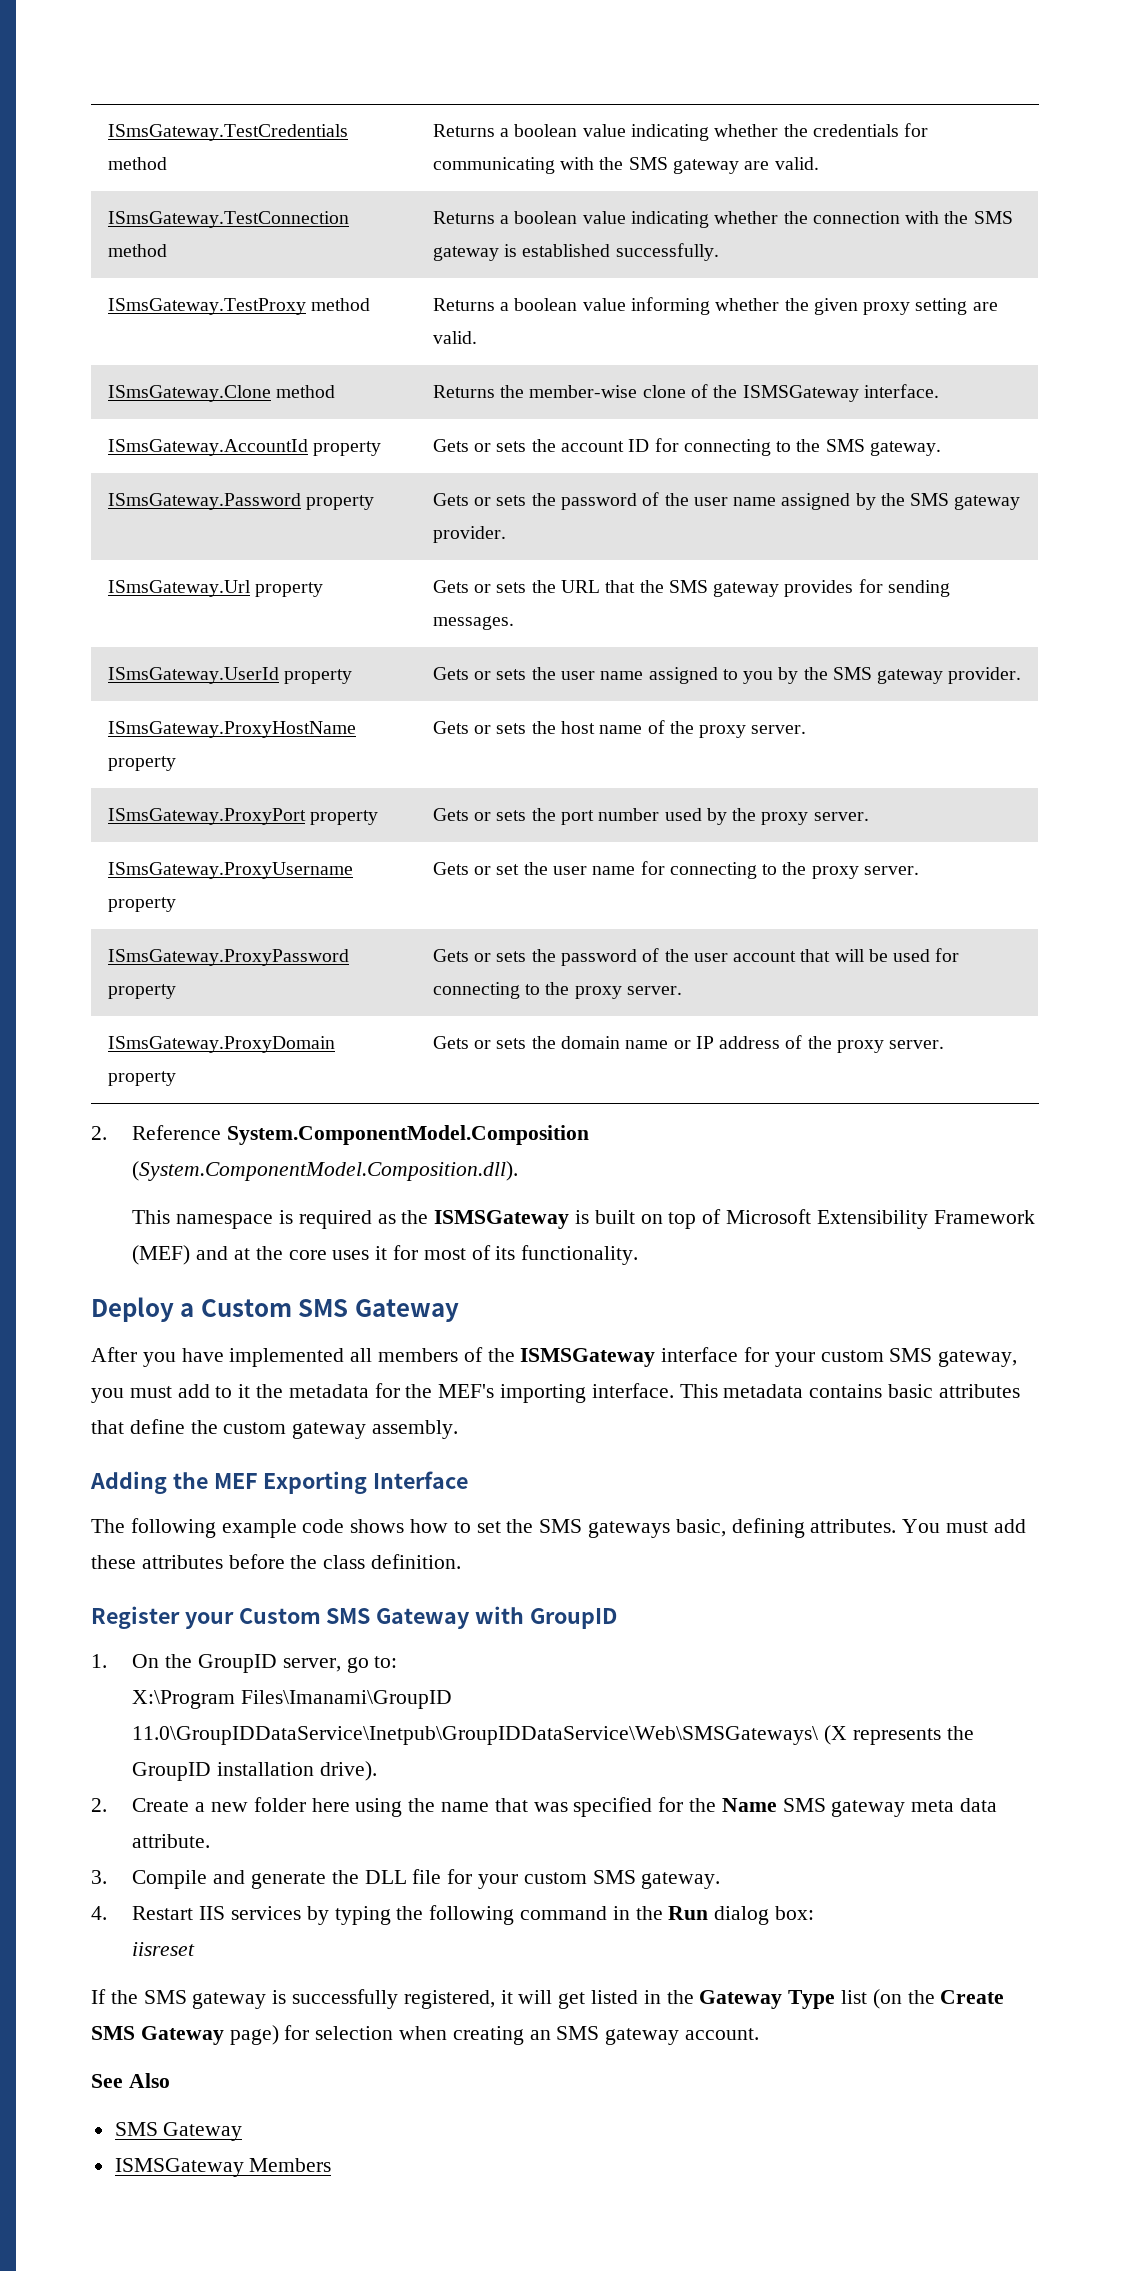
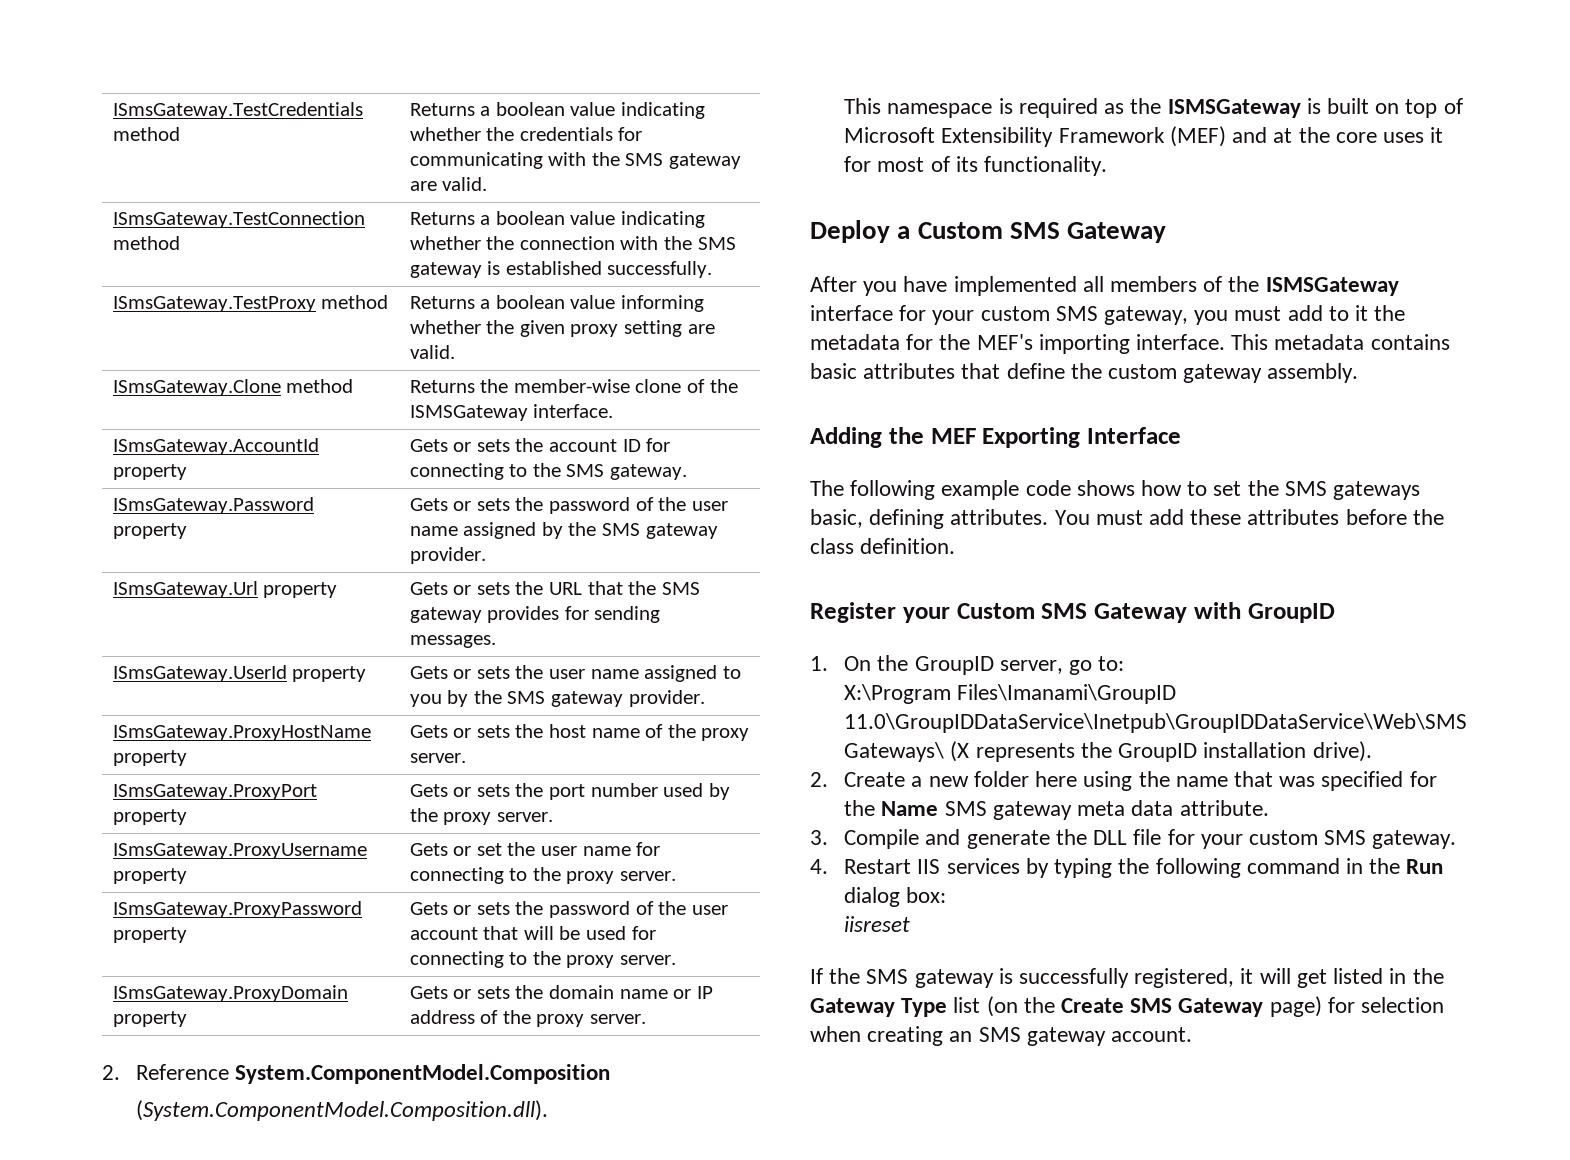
- See Also
- SMS Gateway
- ISMSGateway Members

